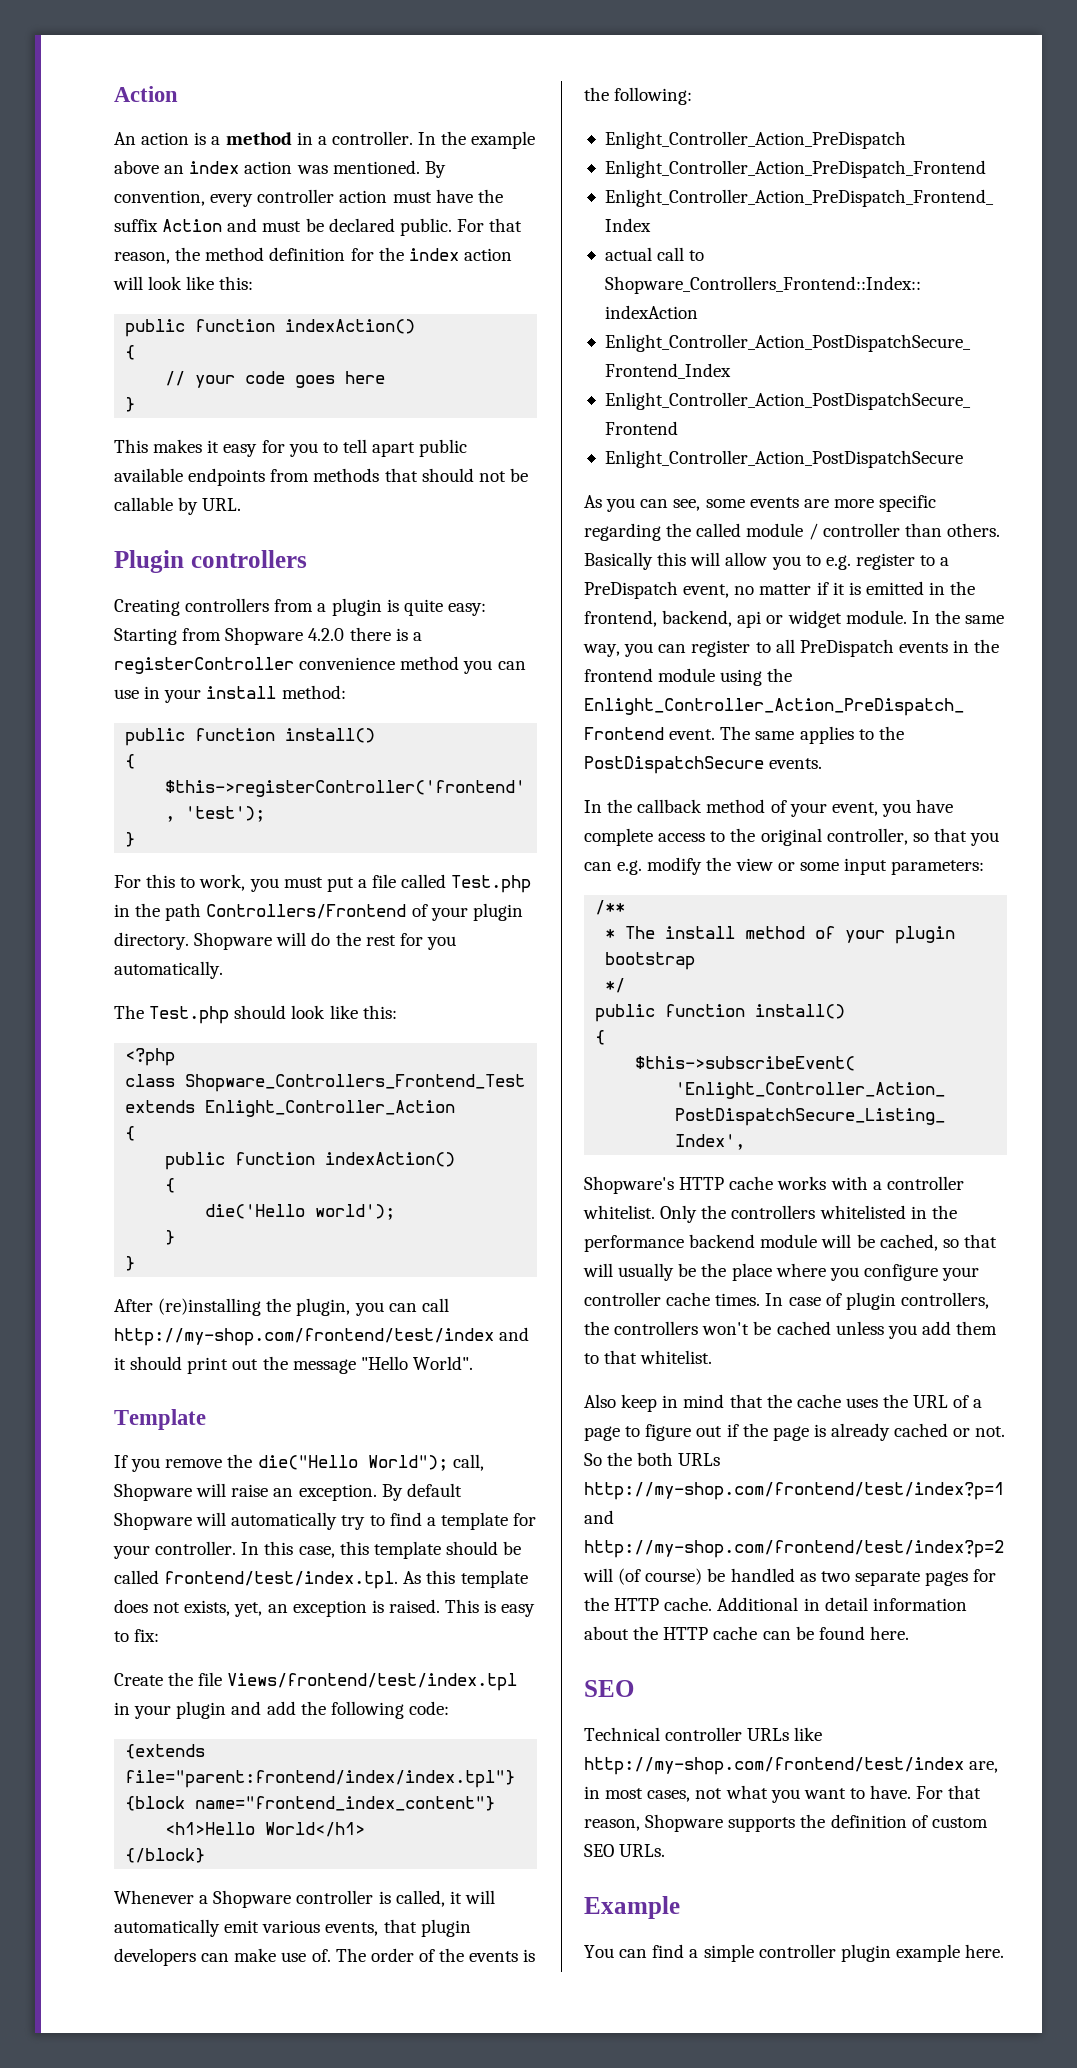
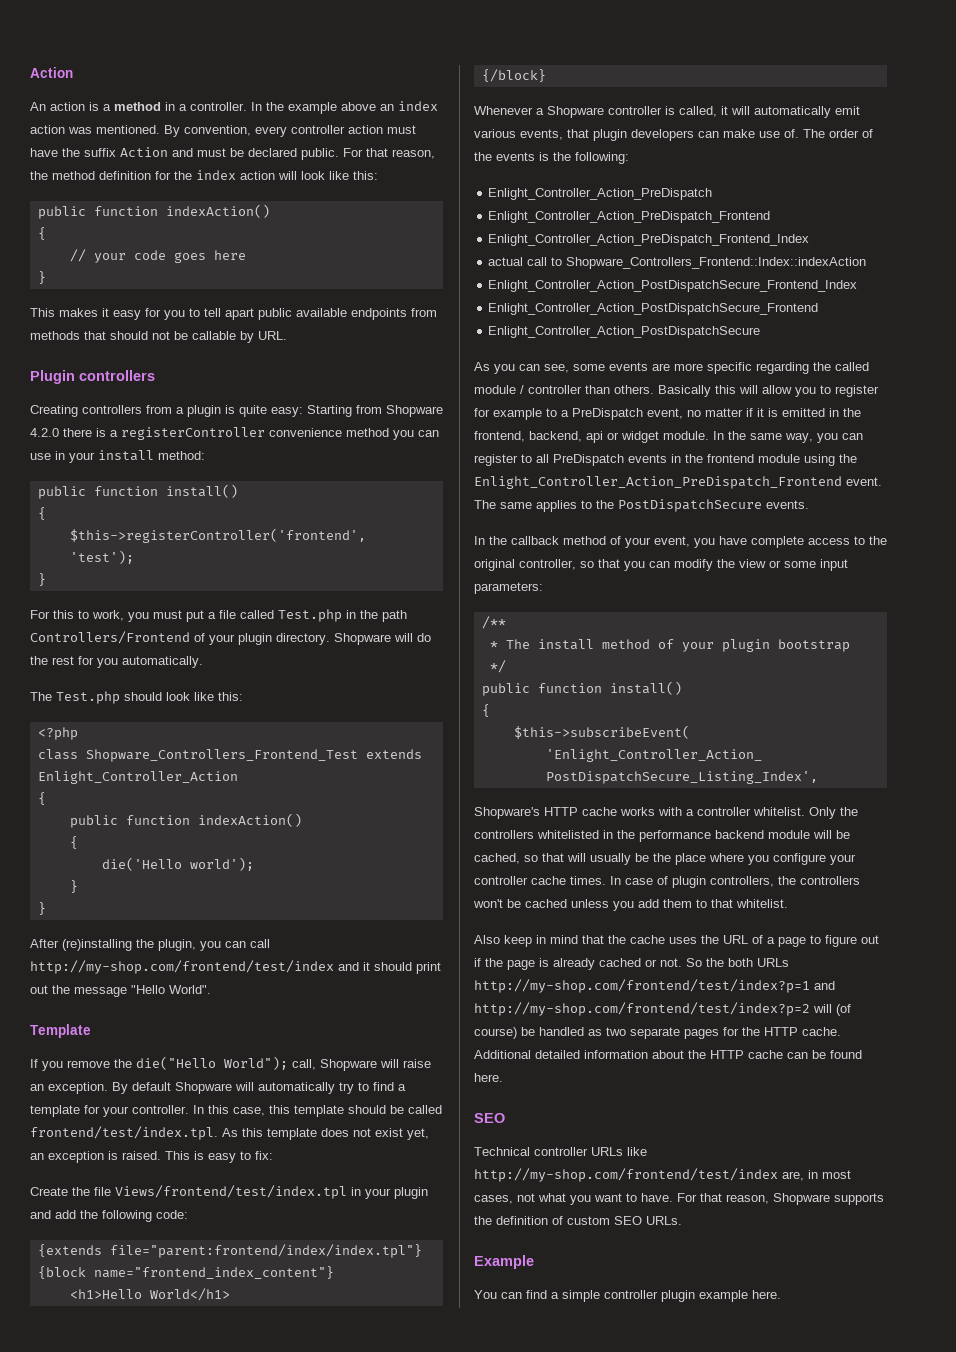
- In this case, this template should be called frontend/test/index.tpl. As this template does not exists, yet, an exception is raised.
+ In this case, this template should be called frontend/test/index.tpl. As this template does not exist yet, an exception is raised.
- Basically this will allow you to e.g. register to a PreDispatch event, no matter if it is emitted in the frontend, backend, api or widget module.
+ Basically this will allow you to register for example to a PreDispatch event, no matter if it is emitted in the frontend, backend, api or widget module.
- In the callback method of your event, you have complete access to the original controller, so that you can e.g. modify the view or some input parameters:
+ In the callback method of your event, you have complete access to the original controller, so that you can modify the view or some input parameters:
- Additional in detail information about the HTTP cache can be found here.
+ Additional detailed information about the HTTP cache can be found here.

